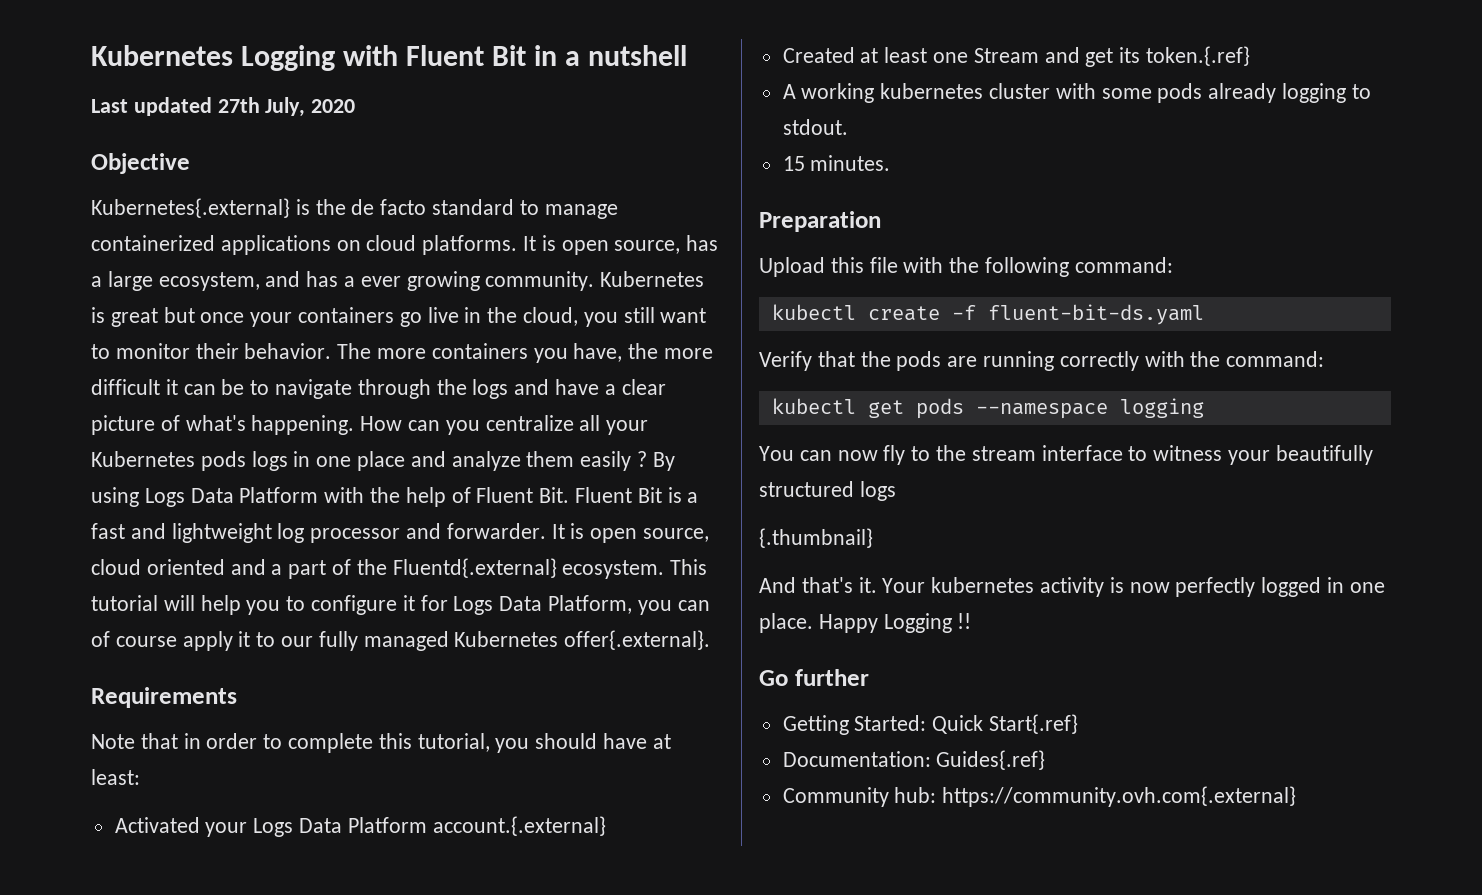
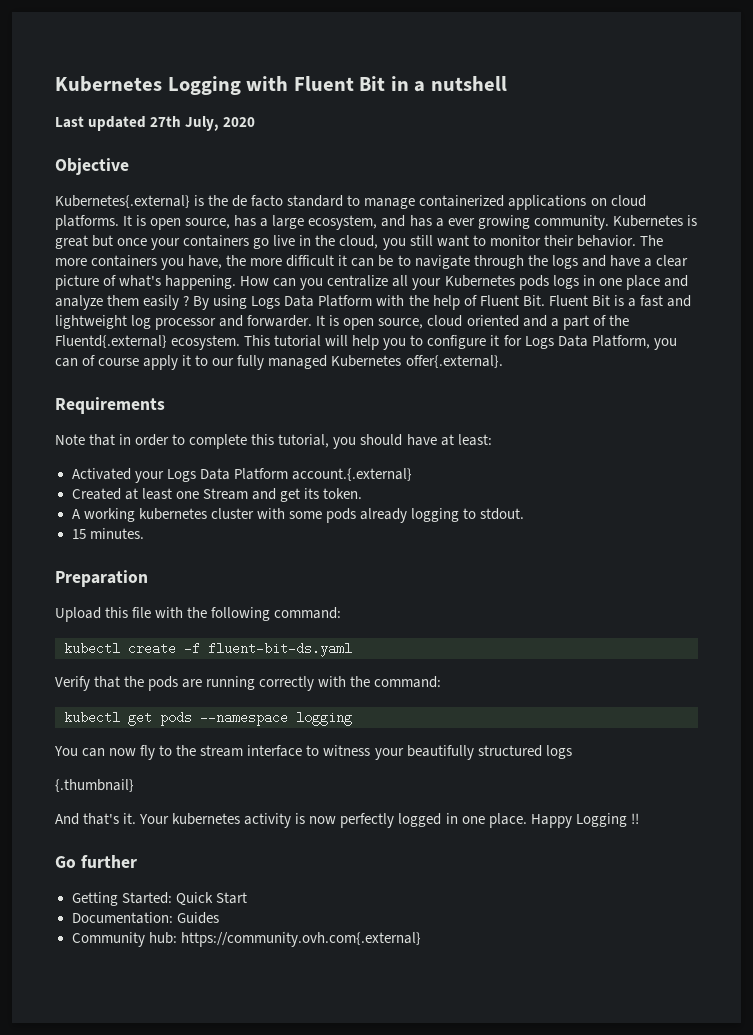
- Created at least one Stream and get its token.{.ref}
+ Created at least one Stream and get its token.
- Getting Started: Quick Start{.ref}
+ Getting Started: Quick Start
- Documentation: Guides{.ref}
+ Documentation: Guides

